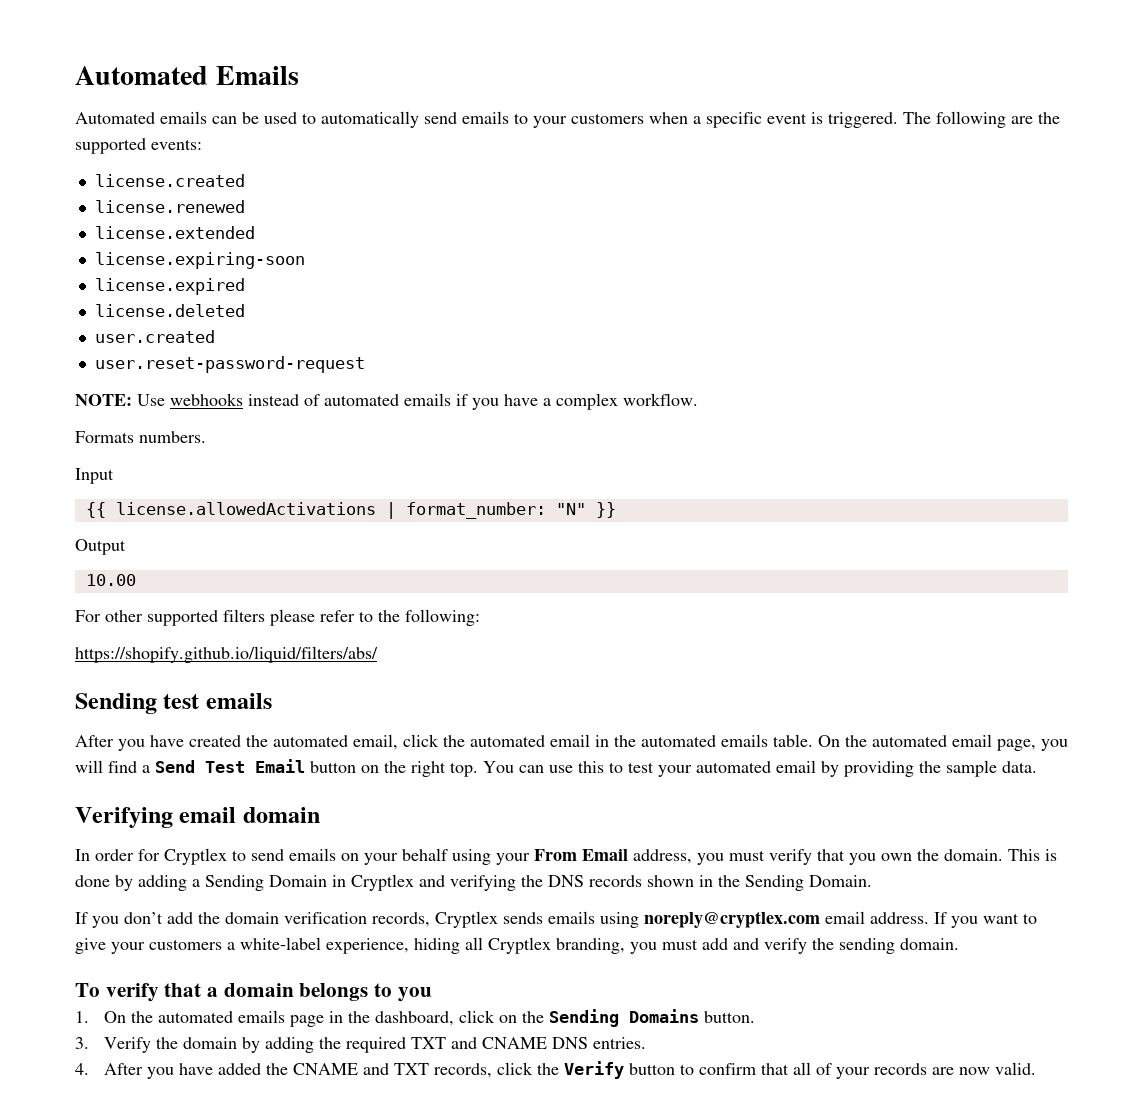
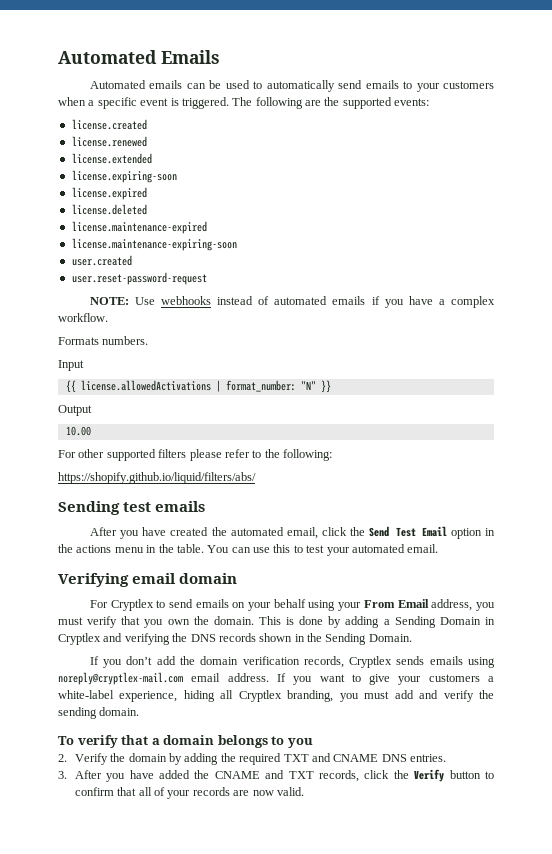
+ license.maintenance-expired
+ license.maintenance-expiring-soon
- After you have created the automated email, click the automated email in the automated emails table. On the automated email page, you will find a Send Test Email button on the right top.
+ After you have created the automated email, click the Send Test Email option in the actions menu in the table.
- You can use this to test your automated email by providing the sample data.
+ You can use this to test your automated email.
- In order for Cryptlex to send emails on your behalf using your From Email address, you must verify that you own the domain.
+ For Cryptlex to send emails on your behalf using your From Email address, you must verify that you own the domain.
- If you don’t add the domain verification records, Cryptlex sends emails using noreply@cryptlex.com email address.
+ If you don’t add the domain verification records, Cryptlex sends emails using noreply@cryptlex-mail.com email address.
- 1. On the automated emails page in the dashboard, click on the Sending Domains button.
- 3. Verify the domain by adding the required TXT and CNAME DNS entries.
+ 2. Verify the domain by adding the required TXT and CNAME DNS entries.
- 4. After you have added the CNAME and TXT records, click the Verify button to confirm that all of your records are now valid.
+ 3. After you have added the CNAME and TXT records, click the Verify button to confirm that all of your records are now valid.

